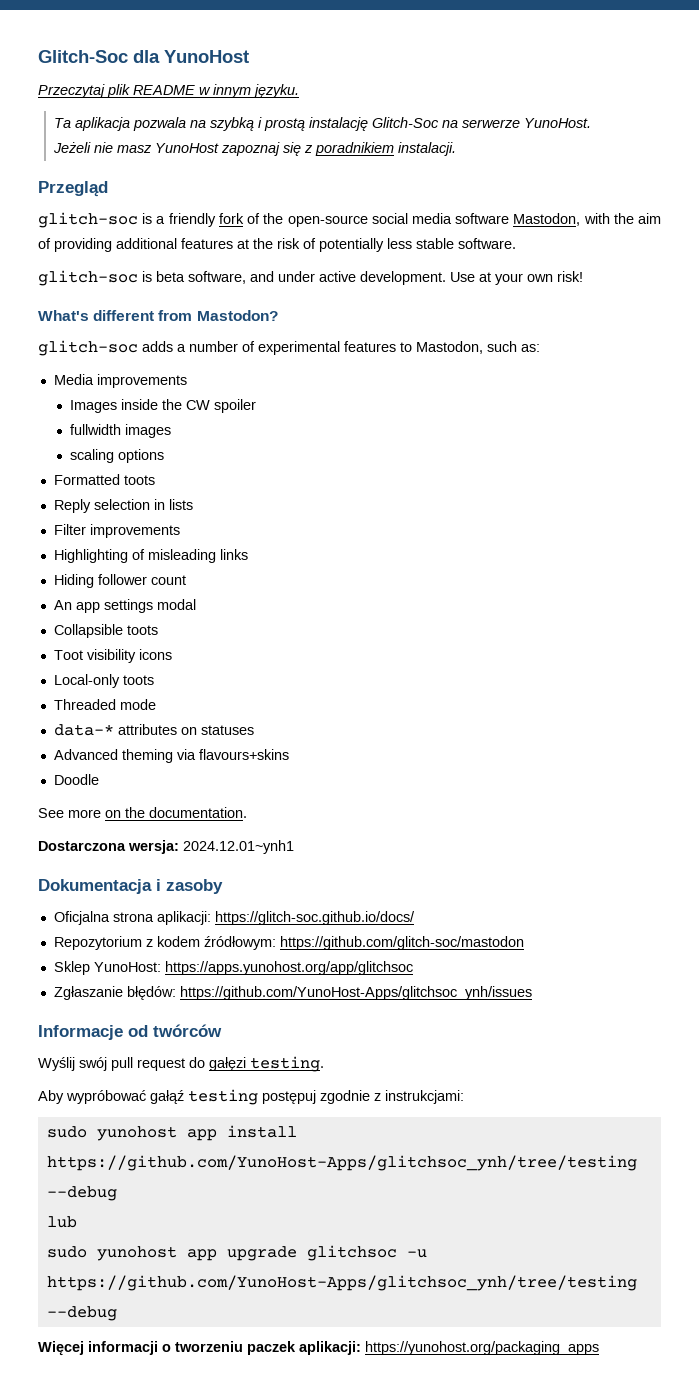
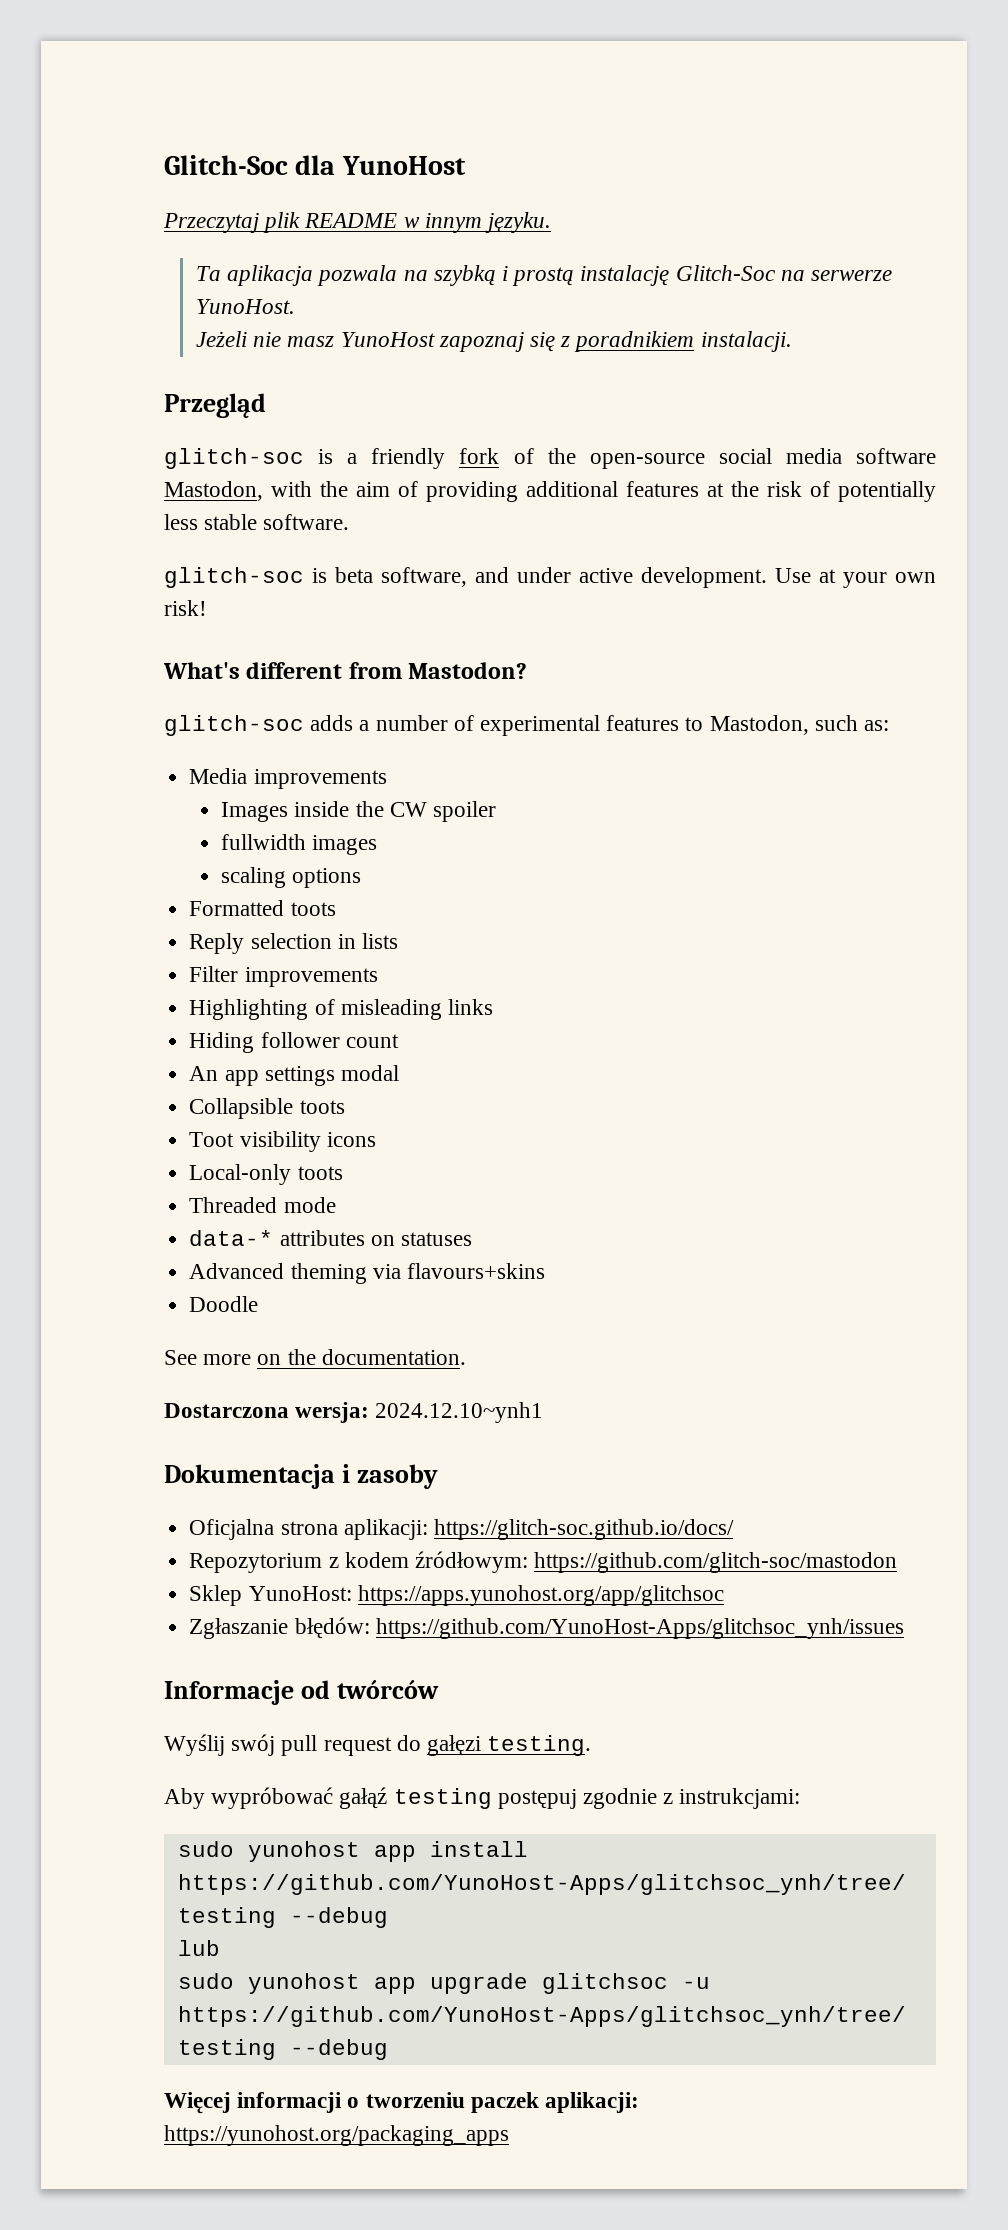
- Dostarczona wersja: 2024.12.01~ynh1
+ Dostarczona wersja: 2024.12.10~ynh1

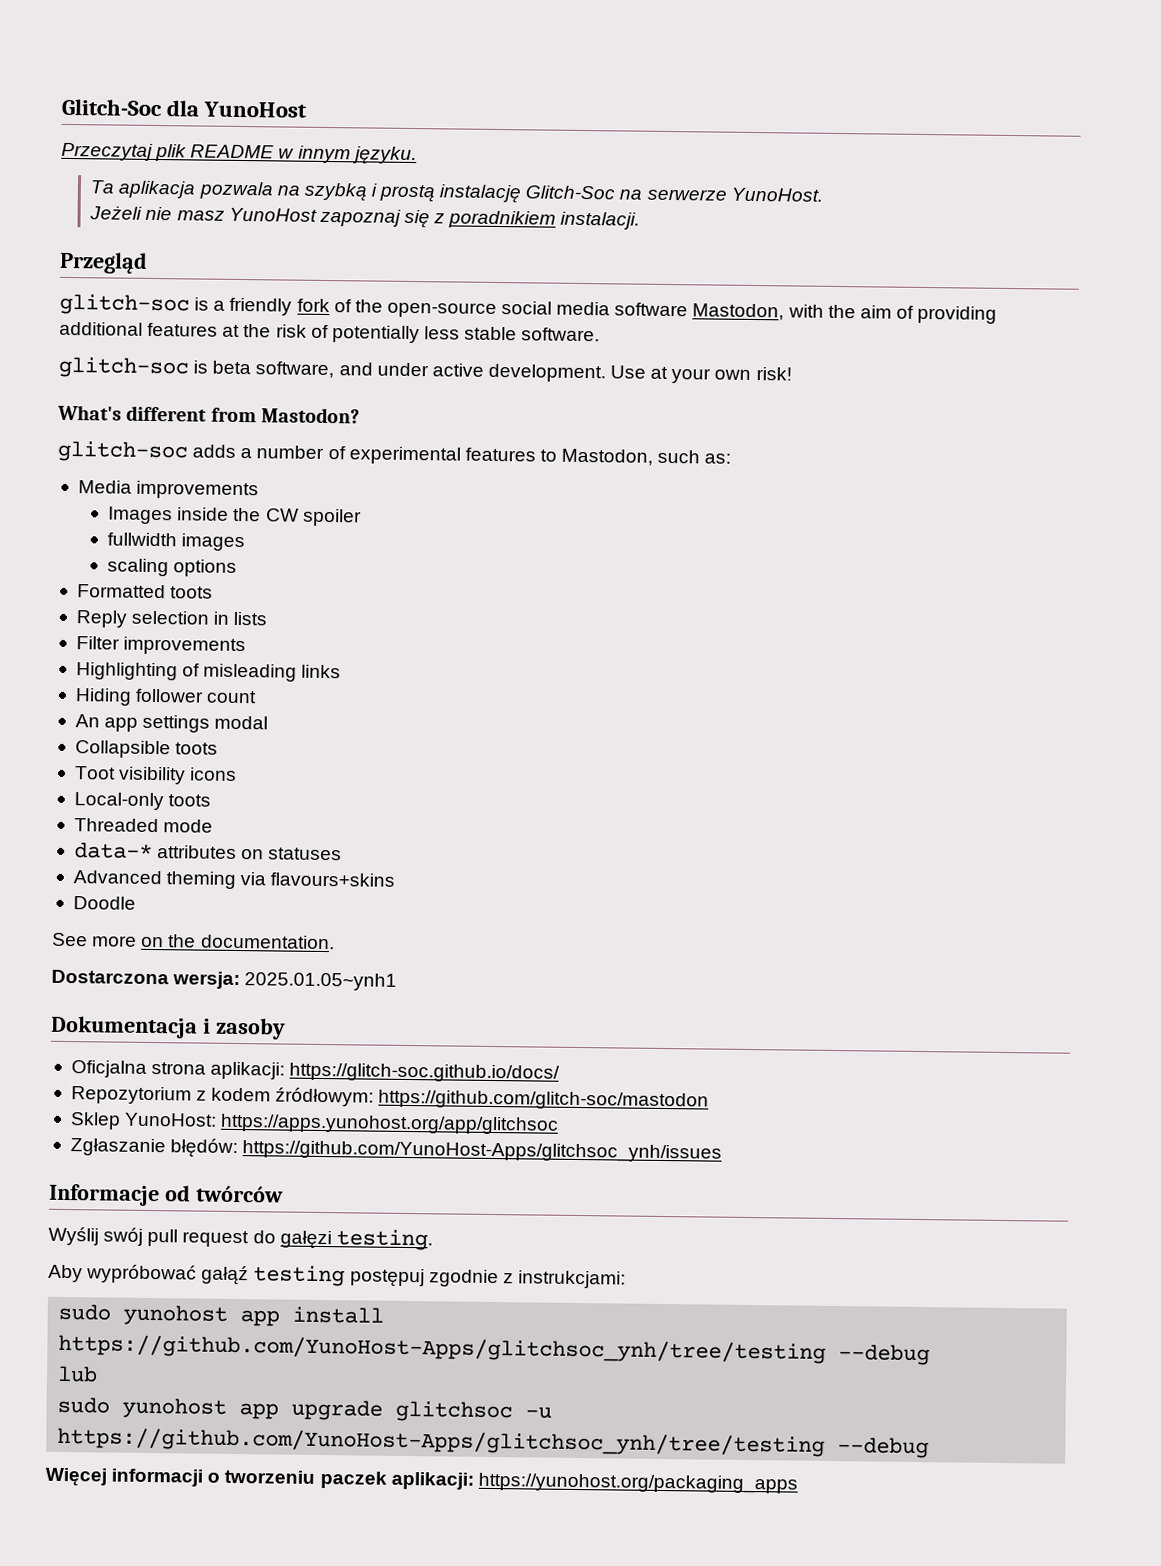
- Dostarczona wersja: 2024.12.10~ynh1
+ Dostarczona wersja: 2025.01.05~ynh1

